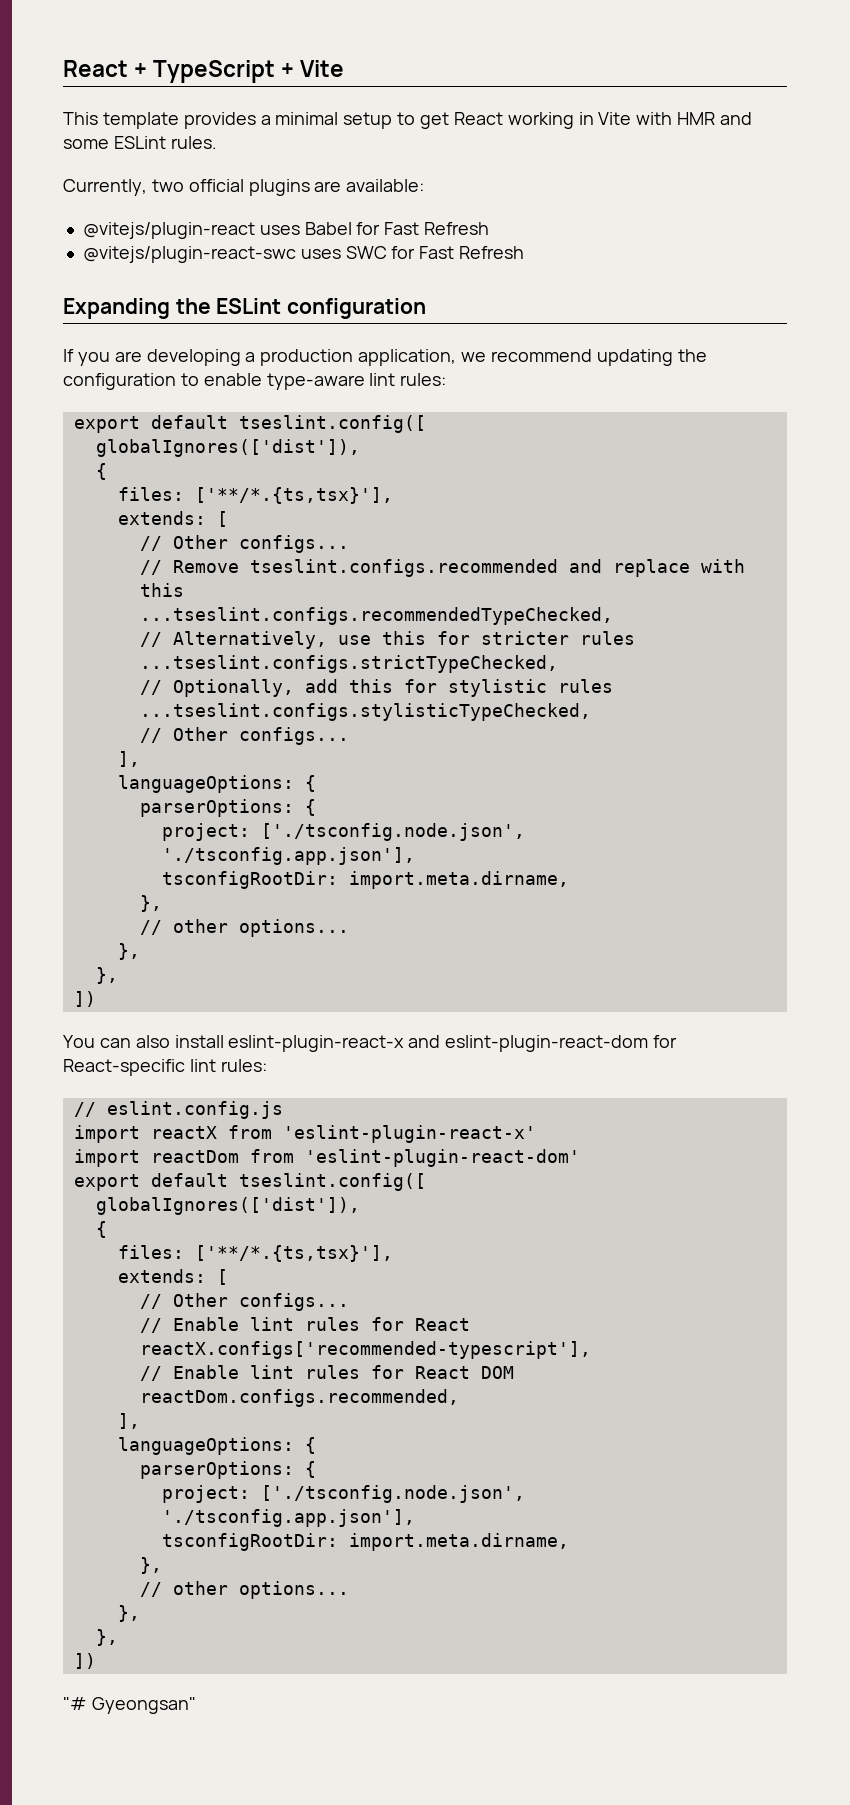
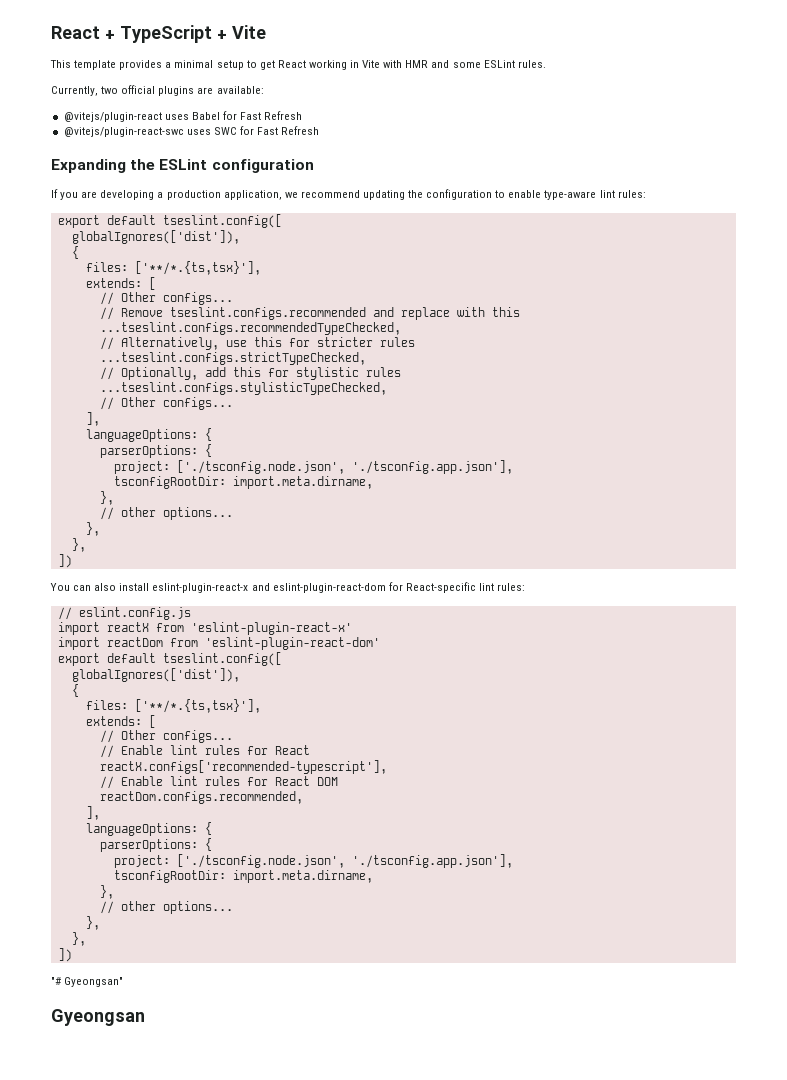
+ Gyeongsan

